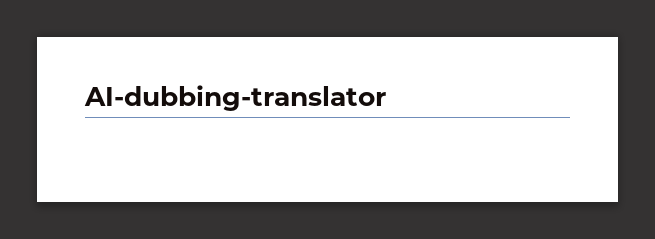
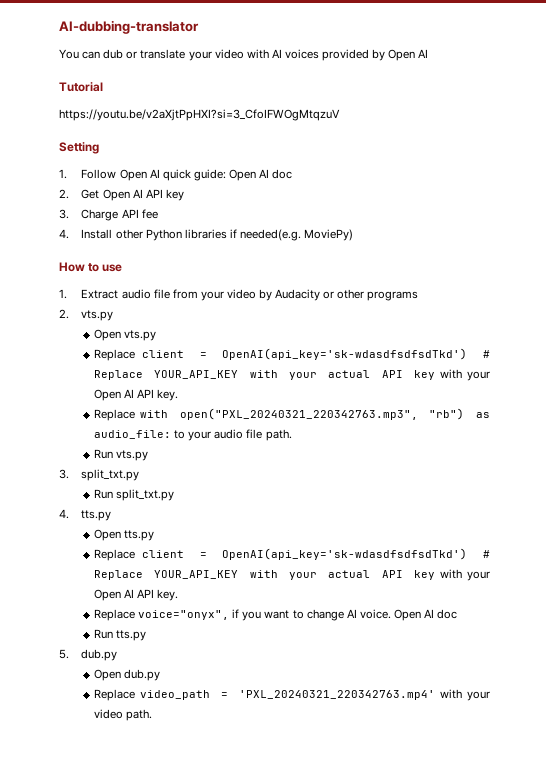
+ You can dub or translate your video with AI voices provided by Open AI
+ Tutorial
+ https://youtu.be/v2aXjtPpHXI?si=3_CfoIFWOgMtqzuV
+ Setting
+ 1. Follow Open AI quick guide: Open AI doc
+ 2. Get Open AI API key
+ 3. Charge API fee
+ 4. Install other Python libraries if needed(e.g. MoviePy)
+ How to use
+ 1. Extract audio file from your video by Audacity or other programs
+ 2. vts.py
+ Open vts.py
+ Replace client = OpenAI(api_key='sk-wdasdfsdfsdTkd') # Replace YOUR_API_KEY with your actual API key with your Open AI API key.
+ Replace with open("PXL_20240321_220342763.mp3", "rb") as audio_file: to your audio file path.
+ Run vts.py
+ 3. split_txt.py
+ Run split_txt.py
+ 4. tts.py
+ Open tts.py
+ Replace client = OpenAI(api_key='sk-wdasdfsdfsdTkd') # Replace YOUR_API_KEY with your actual API key with your Open AI API key.
+ Replace voice="onyx", if you want to change AI voice. Open AI doc
+ Run tts.py
+ 5. dub.py
+ Open dub.py
+ Replace video_path = 'PXL_20240321_220342763.mp4' with your video path.

